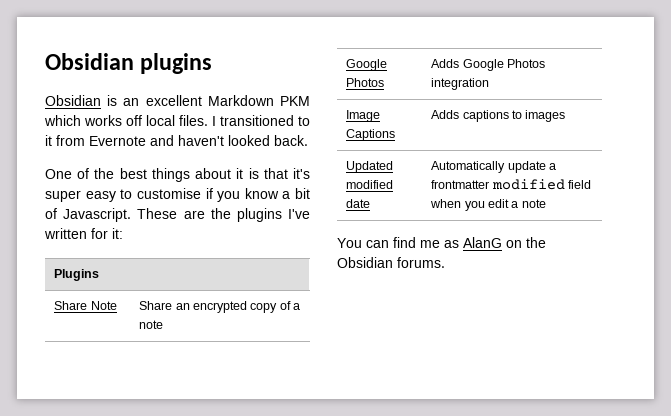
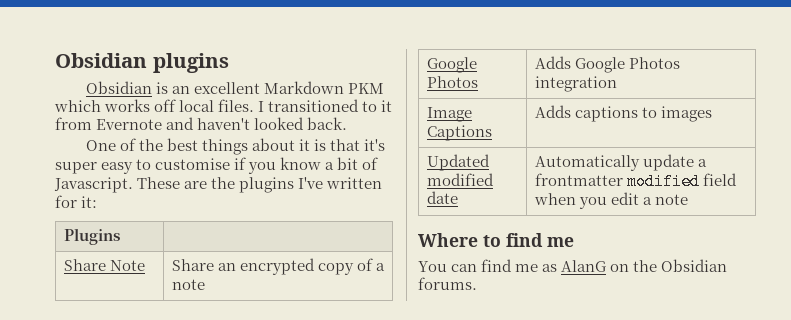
+ Where to find me

